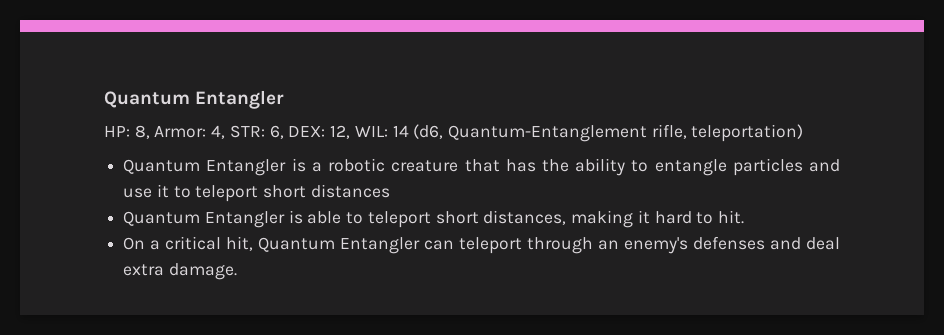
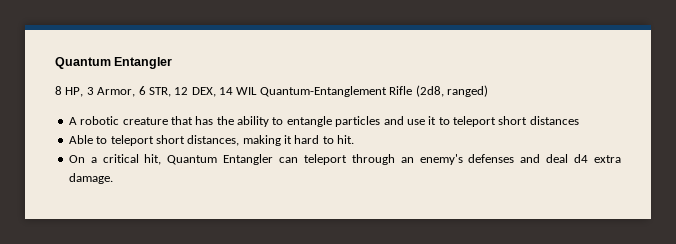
- HP: 8, Armor: 4, STR: 6, DEX: 12, WIL: 14 (d6, Quantum-Entanglement rifle, teleportation)
- Quantum Entangler is a robotic creature that has the ability to entangle particles and use it to teleport short distances
+ 8 HP, 3 Armor, 6 STR, 12 DEX, 14 WIL Quantum-Entanglement Rifle (2d8, ranged)
+ A robotic creature that has the ability to entangle particles and use it to teleport short distances
- Quantum Entangler is able to teleport short distances, making it hard to hit.
+ Able to teleport short distances, making it hard to hit.
- On a critical hit, Quantum Entangler can teleport through an enemy's defenses and deal extra damage.
+ On a critical hit, Quantum Entangler can teleport through an enemy's defenses and deal d4 extra damage.

